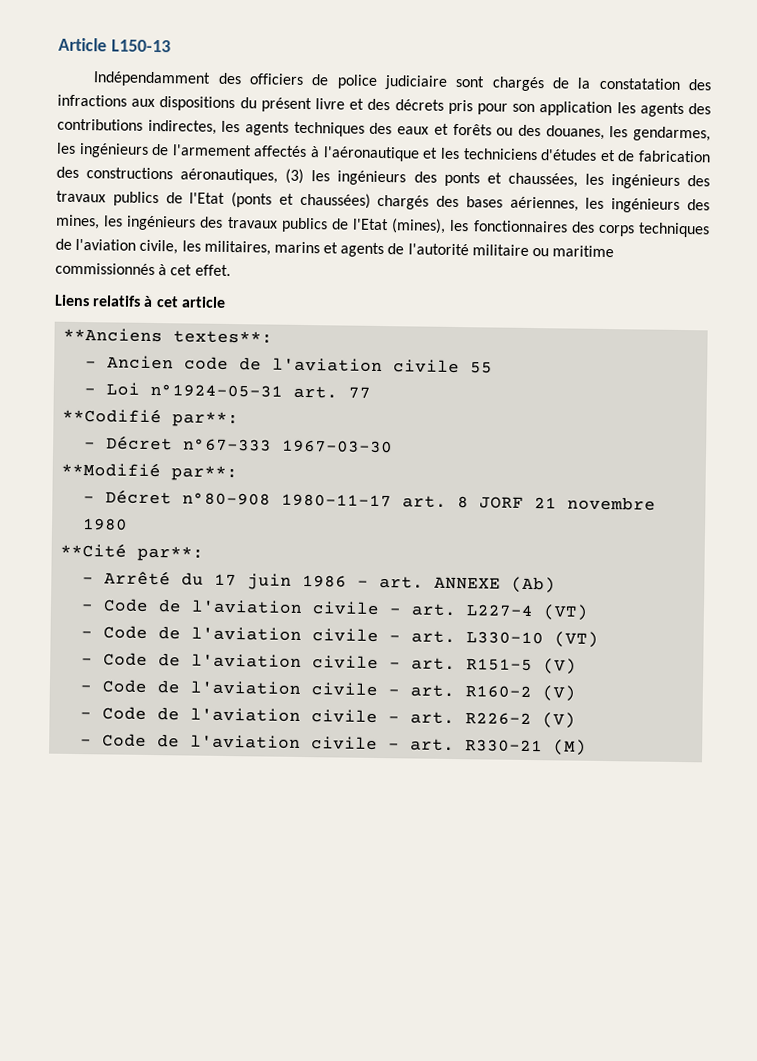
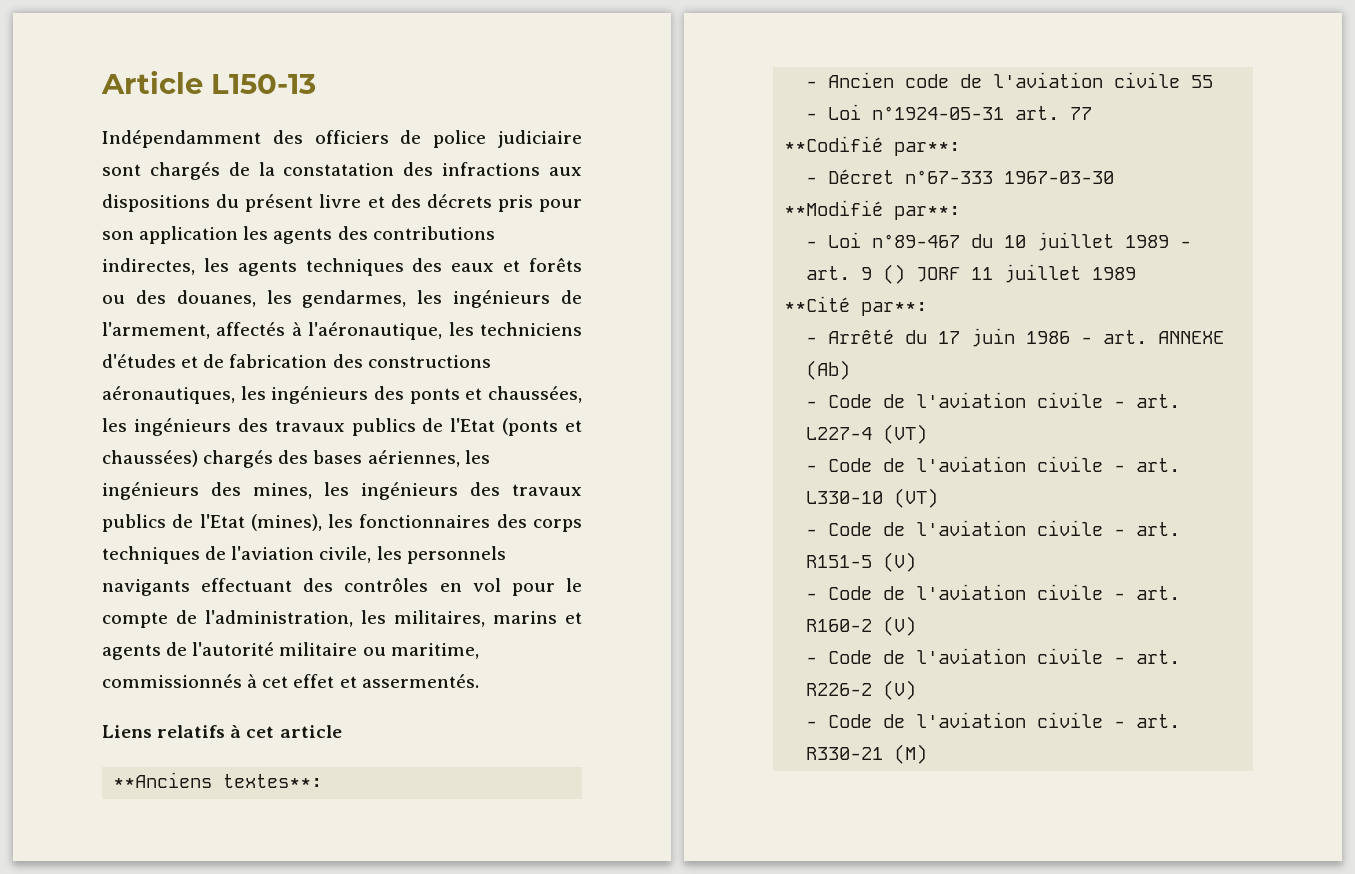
- Indépendamment des officiers de police judiciaire sont chargés de la constatation des infractions aux dispositions du présent livre et des décrets pris pour son application les agents des contributions indirectes, les agents techniques des eaux et forêts ou des douanes, les gendarmes, les ingénieurs de l'armement affectés à l'aéronautique et les techniciens d'études et de fabrication des constructions aéronautiques, (3) les ingénieurs des ponts et chaussées, les ingénieurs des travaux publics de l'Etat (ponts et chaussées) chargés des bases aériennes, les ingénieurs des mines, les ingénieurs des travaux publics de l'Etat (mines), les fonctionnaires des corps techniques de l'aviation civile, les militaires, marins et agents de l'autorité militaire ou maritime commissionnés à cet effet.
+ Indépendamment des officiers de police judiciaire sont chargés de la constatation des infractions aux dispositions du présent livre et des décrets pris pour son application les agents des contributions indirectes, les agents techniques des eaux et forêts ou des douanes, les gendarmes, les ingénieurs de l'armement, affectés à l'aéronautique, les techniciens d'études et de fabrication des constructions aéronautiques, les ingénieurs des ponts et chaussées, les ingénieurs des travaux publics de l'Etat (ponts et chaussées) chargés des bases aériennes, les ingénieurs des mines, les ingénieurs des travaux publics de l'Etat (mines), les fonctionnaires des corps techniques de l'aviation civile, les personnels navigants effectuant des contrôles en vol pour le compte de l'administration, les militaires, marins et agents de l'autorité militaire ou maritime, commissionnés à cet effet et assermentés.
- - Décret n°80-908 1980-11-17 art. 8 JORF 21 novembre 1980
+ - Loi n°89-467 du 10 juillet 1989 - art. 9 () JORF 11 juillet 1989

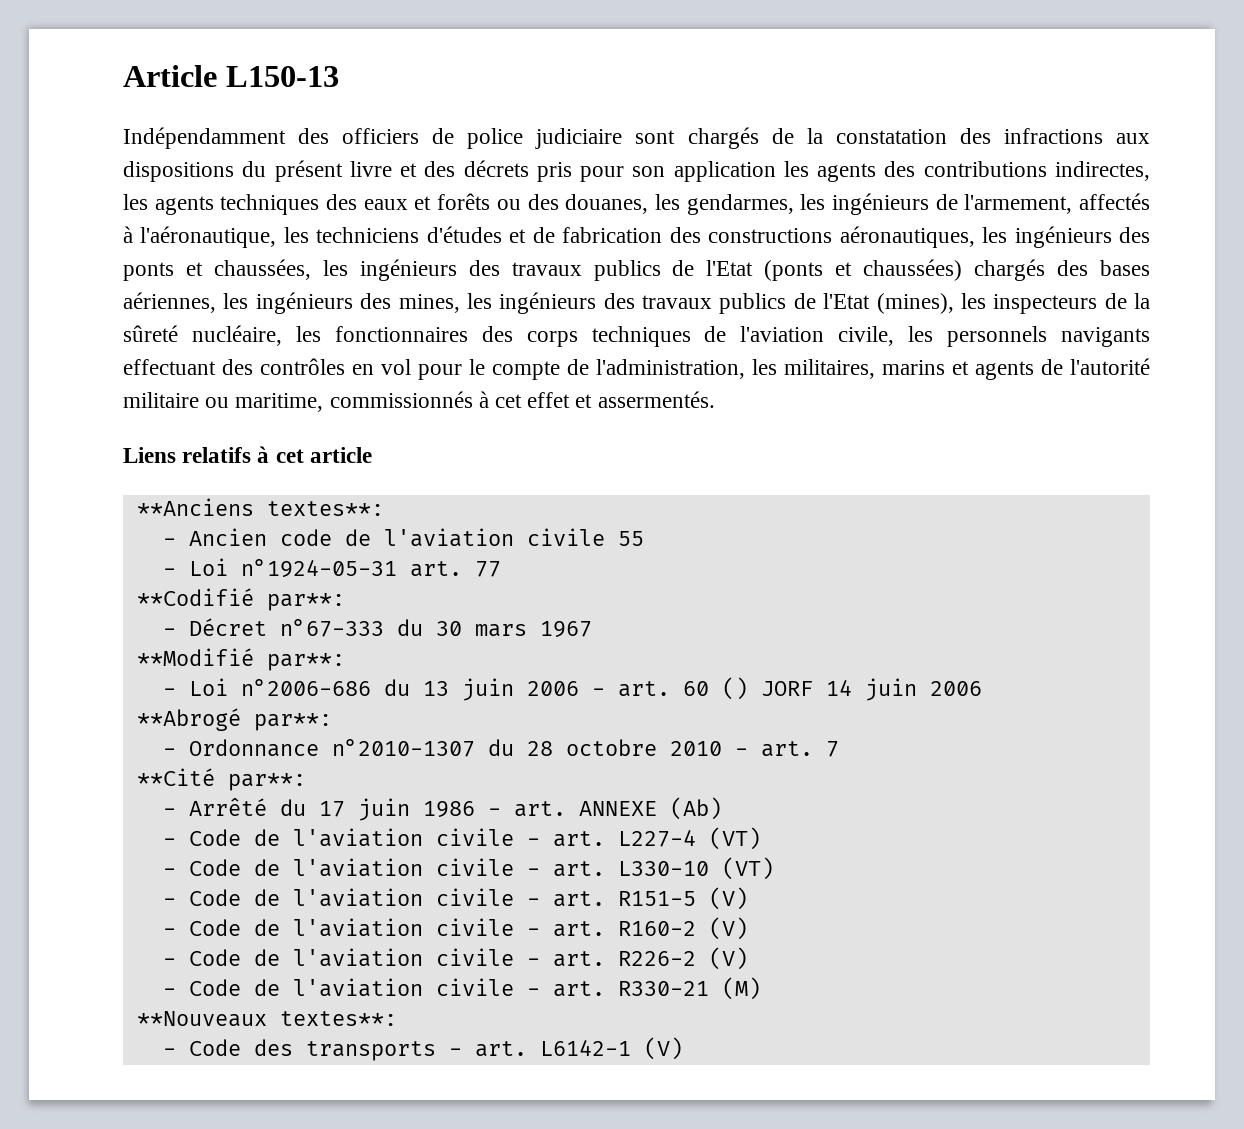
- Indépendamment des officiers de police judiciaire sont chargés de la constatation des infractions aux dispositions du présent livre et des décrets pris pour son application les agents des contributions indirectes, les agents techniques des eaux et forêts ou des douanes, les gendarmes, les ingénieurs de l'armement, affectés à l'aéronautique, les techniciens d'études et de fabrication des constructions aéronautiques, les ingénieurs des ponts et chaussées, les ingénieurs des travaux publics de l'Etat (ponts et chaussées) chargés des bases aériennes, les ingénieurs des mines, les ingénieurs des travaux publics de l'Etat (mines), les fonctionnaires des corps techniques de l'aviation civile, les personnels navigants effectuant des contrôles en vol pour le compte de l'administration, les militaires, marins et agents de l'autorité militaire ou maritime, commissionnés à cet effet et assermentés.
+ Indépendamment des officiers de police judiciaire sont chargés de la constatation des infractions aux dispositions du présent livre et des décrets pris pour son application les agents des contributions indirectes, les agents techniques des eaux et forêts ou des douanes, les gendarmes, les ingénieurs de l'armement, affectés à l'aéronautique, les techniciens d'études et de fabrication des constructions aéronautiques, les ingénieurs des ponts et chaussées, les ingénieurs des travaux publics de l'Etat (ponts et chaussées) chargés des bases aériennes, les ingénieurs des mines, les ingénieurs des travaux publics de l'Etat (mines), les inspecteurs de la sûreté nucléaire, les fonctionnaires des corps techniques de l'aviation civile, les personnels navigants effectuant des contrôles en vol pour le compte de l'administration, les militaires, marins et agents de l'autorité militaire ou maritime, commissionnés à cet effet et assermentés.
- - Décret n°67-333 1967-03-30
+ - Décret n°67-333 du 30 mars 1967
- - Loi n°89-467 du 10 juillet 1989 - art. 9 () JORF 11 juillet 1989
+ - Loi n°2006-686 du 13 juin 2006 - art. 60 () JORF 14 juin 2006
+ **Abrogé par**:
+ - Ordonnance n°2010-1307 du 28 octobre 2010 - art. 7
+ **Nouveaux textes**:
+ - Code des transports - art. L6142-1 (V)

